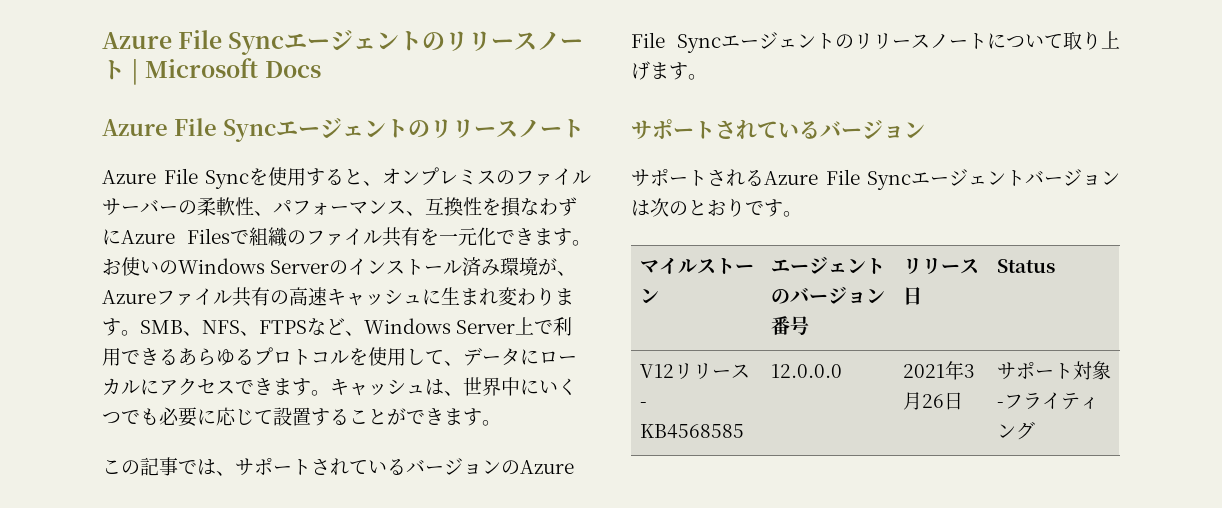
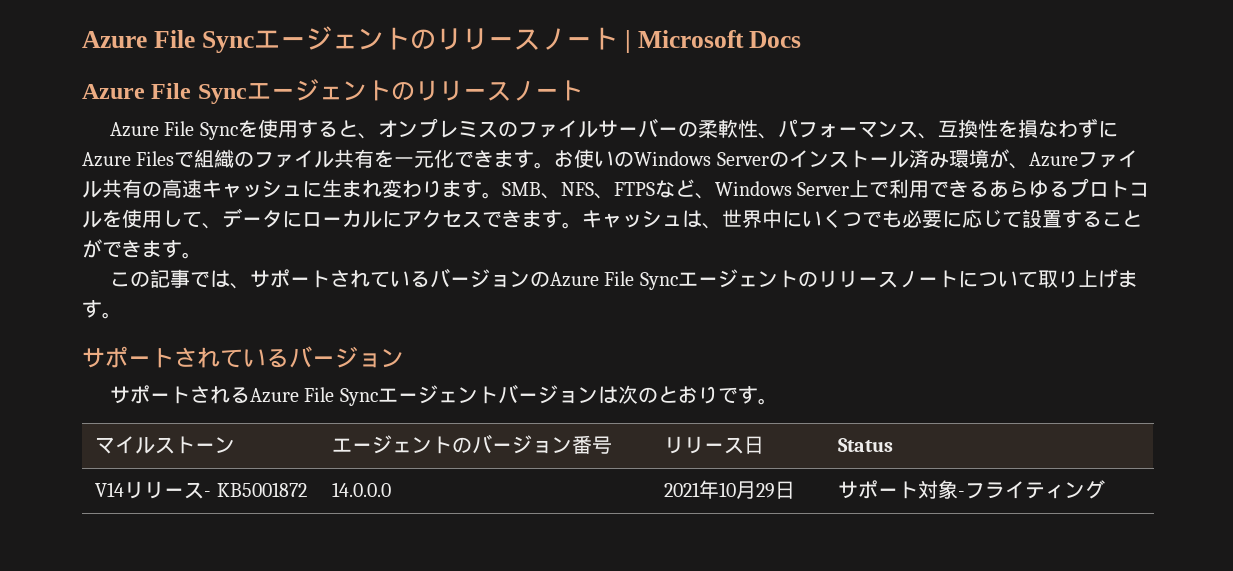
- V12リリース- KB4568585 | 12.0.0.0 | 2021年3月26日 | サポート対象-フライティング
+ V14リリース- KB5001872 | 14.0.0.0 | 2021年10月29日 | サポート対象-フライティング

